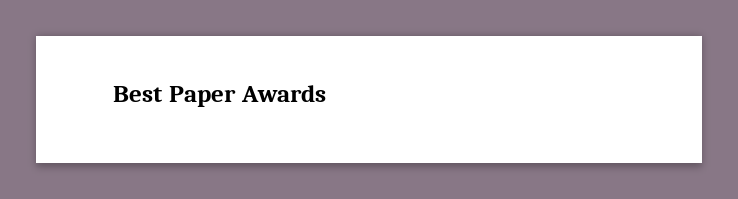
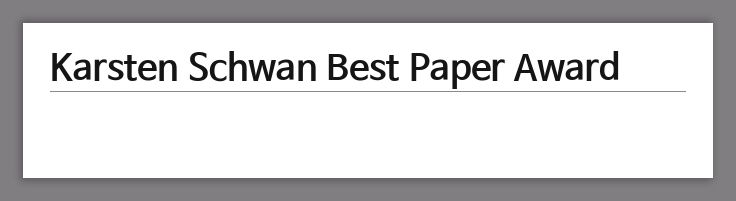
- Best Paper Awards
+ Karsten Schwan Best Paper Award

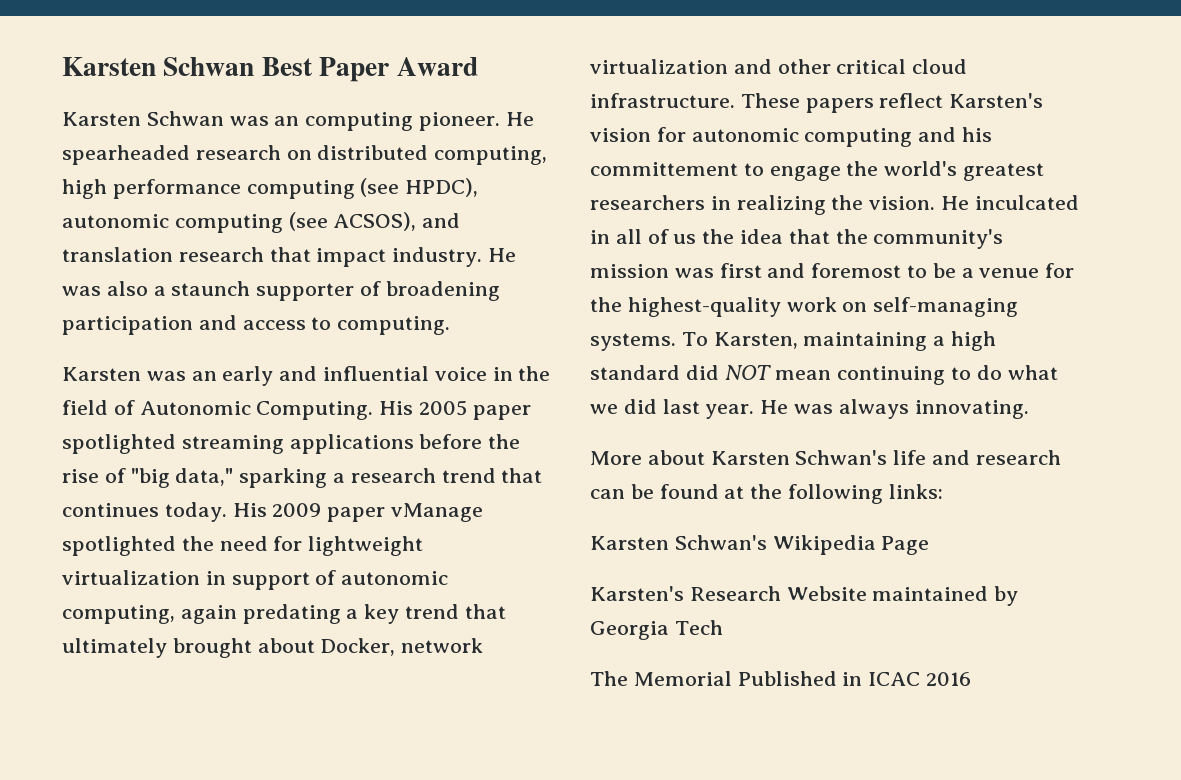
+ Karsten Schwan was an computing pioneer. He spearheaded research on distributed computing, high performance computing (see HPDC), autonomic computing (see ACSOS), and translation research that impact industry. He was also a staunch supporter of broadening participation and access to computing.
+ Karsten was an early and influential voice in the field of Autonomic Computing. His 2005 paper spotlighted streaming applications before the rise of "big data," sparking a research trend that continues today. His 2009 paper vManage spotlighted the need for lightweight virtualization in support of autonomic computing, again predating a key trend that ultimately brought about Docker, network virtualization and other critical cloud infrastructure. These papers reflect Karsten's vision for autonomic computing and his committement to engage the world's greatest researchers in realizing the vision. He inculcated in all of us the idea that the community's mission was first and foremost to be a venue for the highest-quality work on self-managing systems. To Karsten, maintaining a high standard did NOT mean continuing to do what we did last year. He was always innovating.
+ More about Karsten Schwan's life and research can be found at the following links:
+ Karsten Schwan's Wikipedia Page
+ Karsten's Research Website maintained by Georgia Tech
+ The Memorial Published in ICAC 2016

